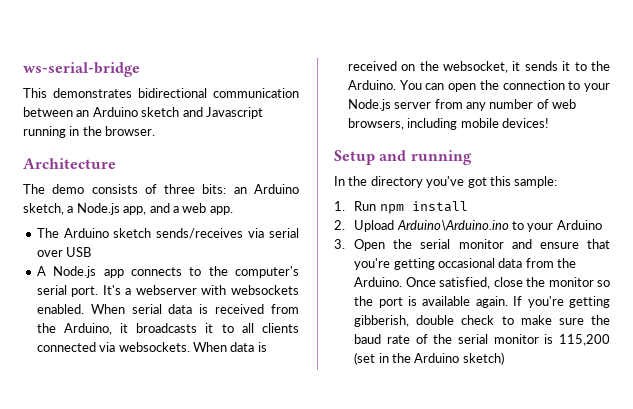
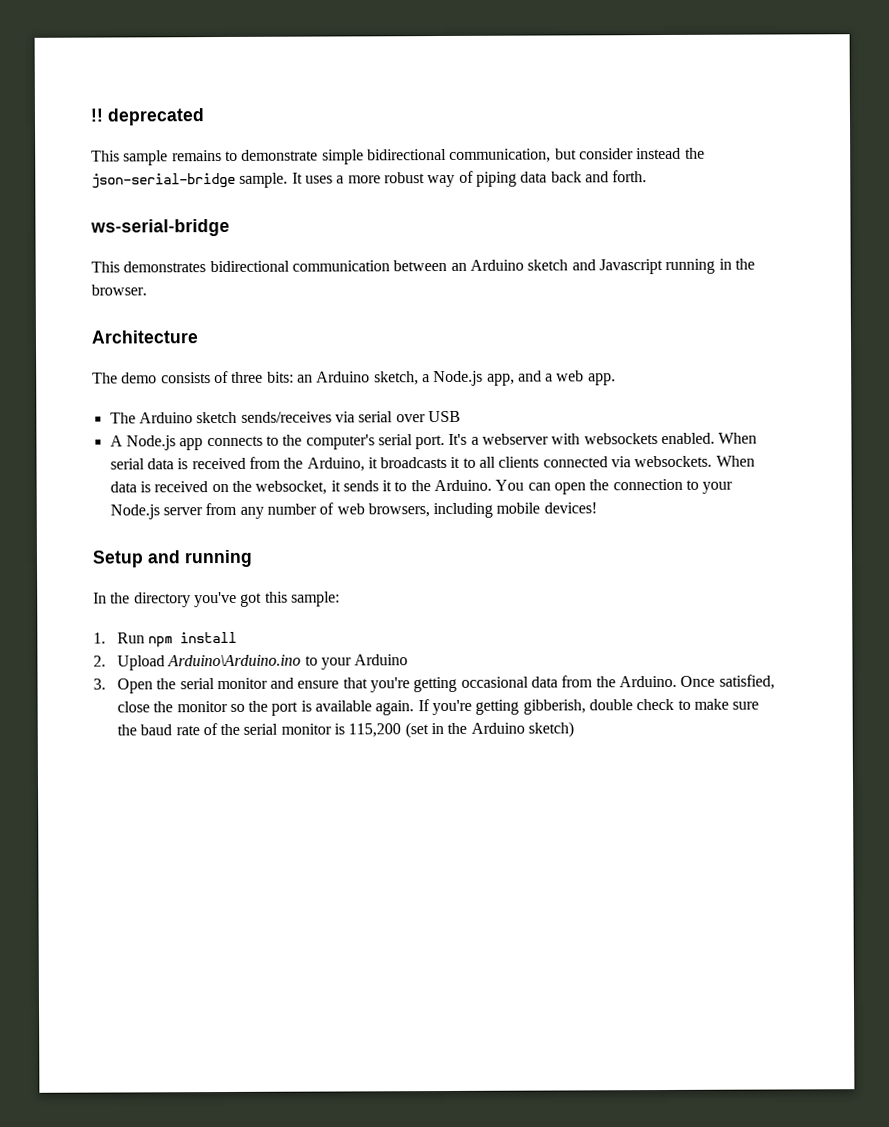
+ !! deprecated
+ This sample remains to demonstrate simple bidirectional communication, but consider instead the json-serial-bridge sample. It uses a more robust way of piping data back and forth.

